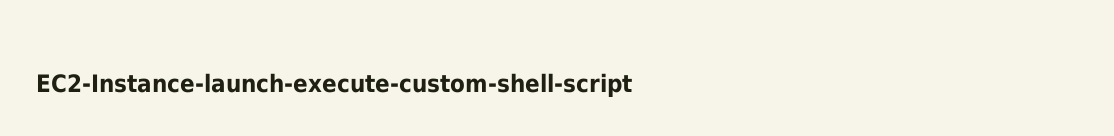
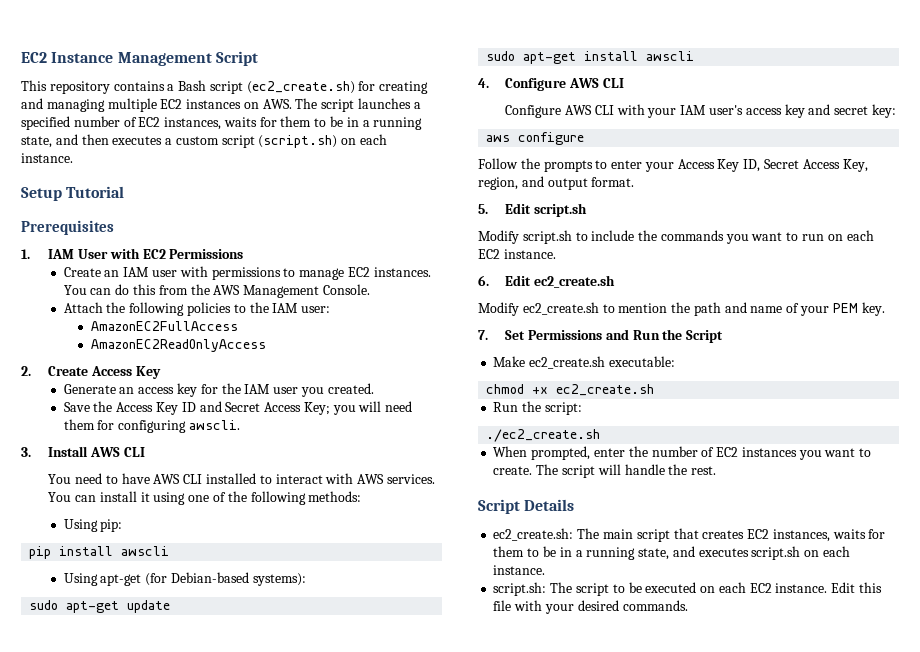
- EC2-Instance-launch-execute-custom-shell-script
+ EC2 Instance Management Script
+ This repository contains a Bash script (ec2_create.sh) for creating and managing multiple EC2 instances on AWS. The script launches a specified number of EC2 instances, waits for them to be in a running state, and then executes a custom script (script.sh) on each instance.
+ Setup Tutorial
+ Prerequisites
+ 1. IAM User with EC2 Permissions
+ Create an IAM user with permissions to manage EC2 instances. You can do this from the AWS Management Console.
+ Attach the following policies to the IAM user:
+ AmazonEC2FullAccess
+ AmazonEC2ReadOnlyAccess
+ 2. Create Access Key
+ Generate an access key for the IAM user you created.
+ Save the Access Key ID and Secret Access Key; you will need them for configuring awscli.
+ 3. Install AWS CLI
+ You need to have AWS CLI installed to interact with AWS services. You can install it using one of the following methods:
+ Using pip:
+ pip install awscli
+ Using apt-get (for Debian-based systems):
+ sudo apt-get update
+ sudo apt-get install awscli
+ 4. Configure AWS CLI
+ Configure AWS CLI with your IAM user's access key and secret key:
+ aws configure
+ Follow the prompts to enter your Access Key ID, Secret Access Key, region, and output format.
+ 5. Edit script.sh
+ Modify script.sh to include the commands you want to run on each EC2 instance.
+ 6. Edit ec2_create.sh
+ Modify ec2_create.sh to mention the path and name of your PEM key.
+ 7. Set Permissions and Run the Script
+ Make ec2_create.sh executable:
+ chmod +x ec2_create.sh
+ Run the script:
+ ./ec2_create.sh
+ When prompted, enter the number of EC2 instances you want to create. The script will handle the rest.
+ Script Details
+ ec2_create.sh: The main script that creates EC2 instances, waits for them to be in a running state, and executes script.sh on each instance.
+ script.sh: The script to be executed on each EC2 instance. Edit this file with your desired commands.

